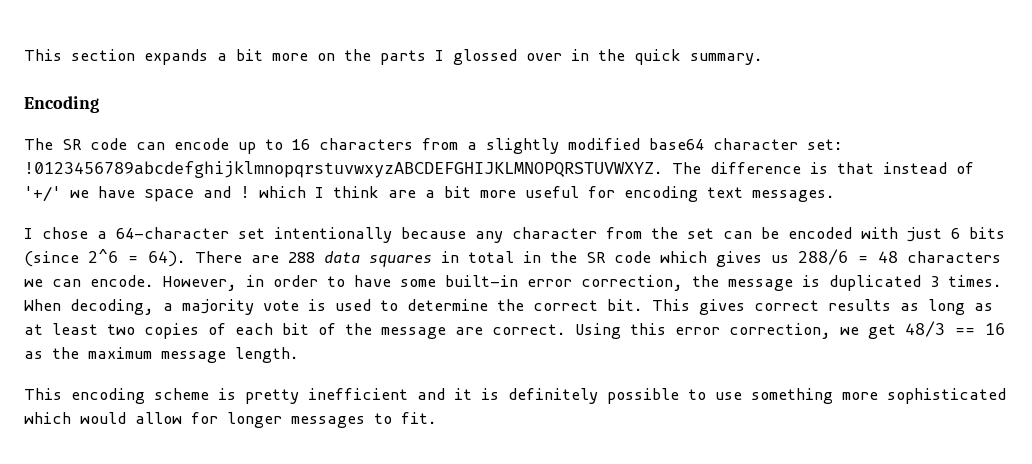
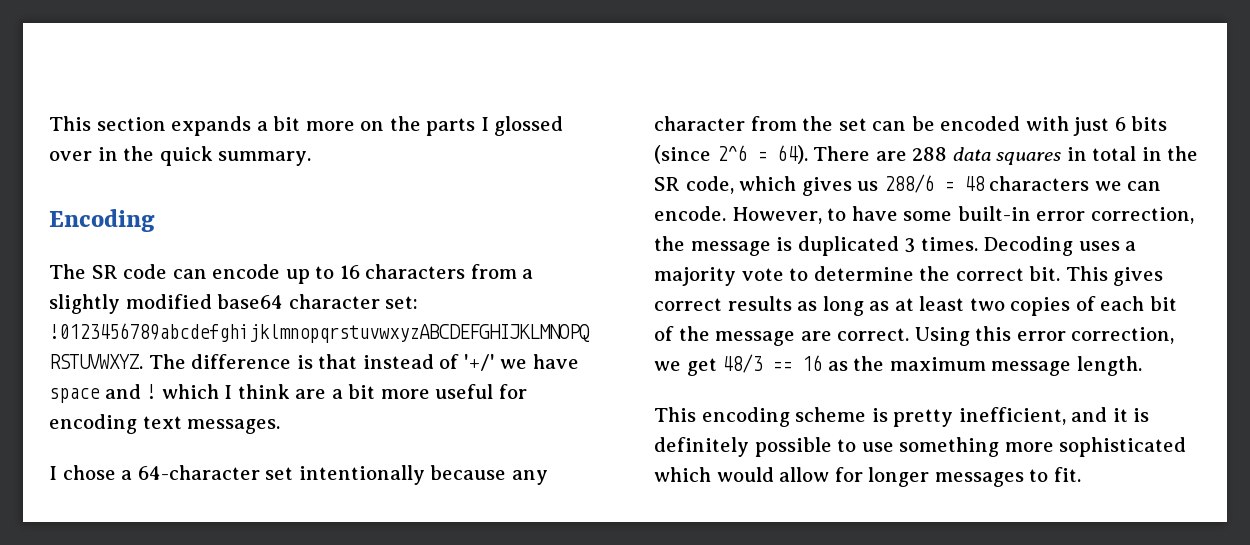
- There are 288 data squares in total in the SR code which gives us 288/6 = 48 characters we can encode.
+ There are 288 data squares in total in the SR code, which gives us 288/6 = 48 characters we can encode.
- However, in order to have some built-in error correction, the message is duplicated 3 times.
+ However, to have some built-in error correction, the message is duplicated 3 times.
- When decoding, a majority vote is used to determine the correct bit.
+ Decoding uses a majority vote to determine the correct bit.
- This encoding scheme is pretty inefficient and it is definitely possible to use something more sophisticated which would allow for longer messages to fit.
+ This encoding scheme is pretty inefficient, and it is definitely possible to use something more sophisticated which would allow for longer messages to fit.

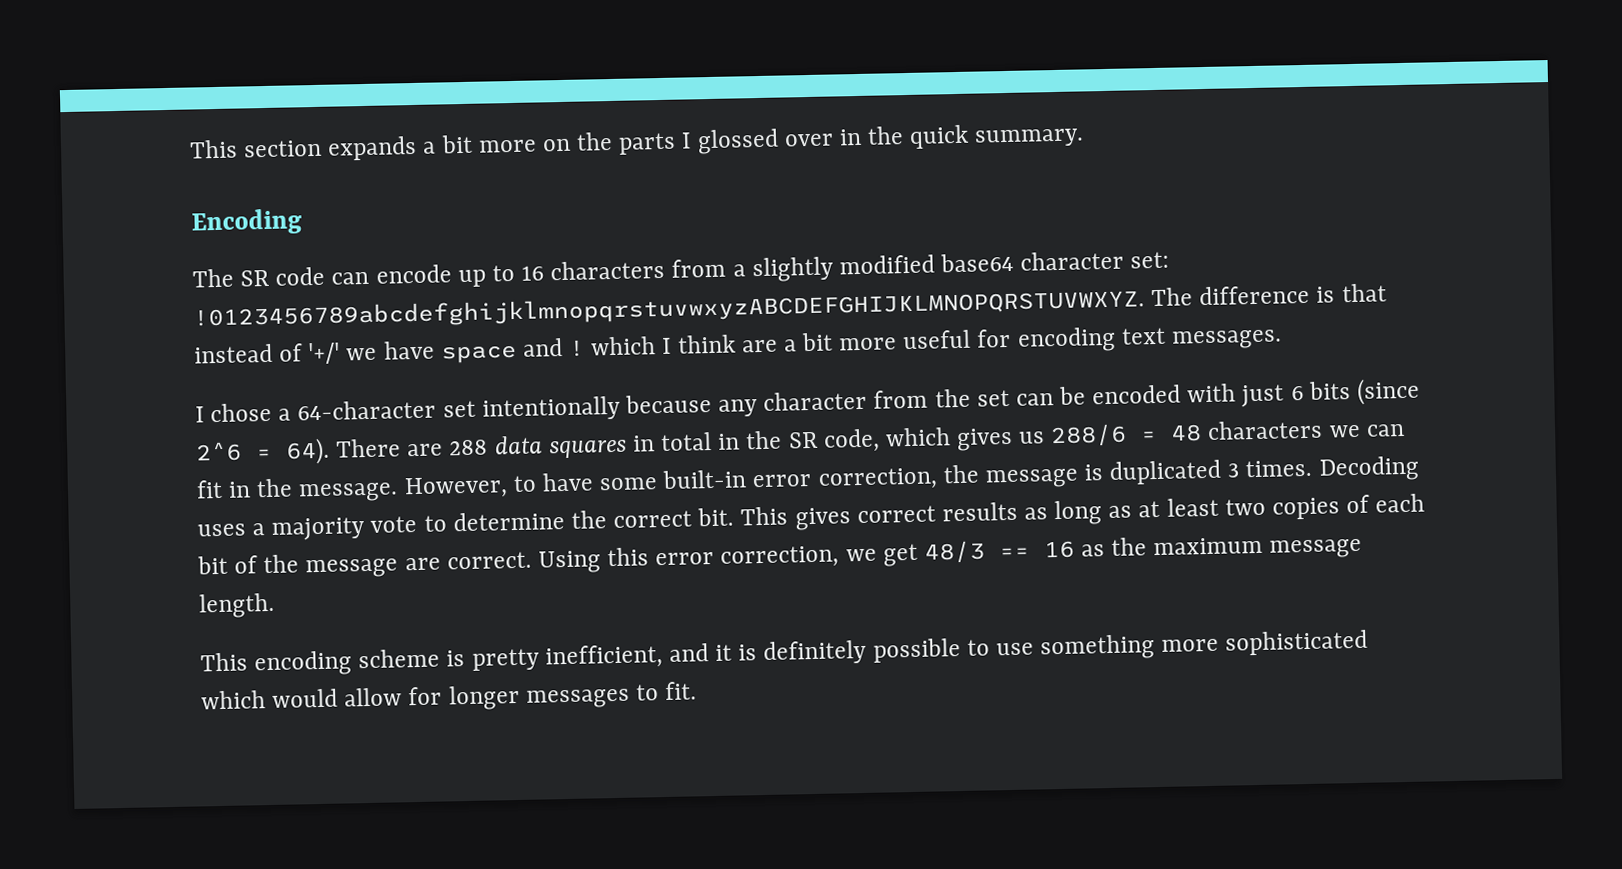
- There are 288 data squares in total in the SR code, which gives us 288/6 = 48 characters we can encode.
+ There are 288 data squares in total in the SR code, which gives us 288/6 = 48 characters we can fit in the message.

